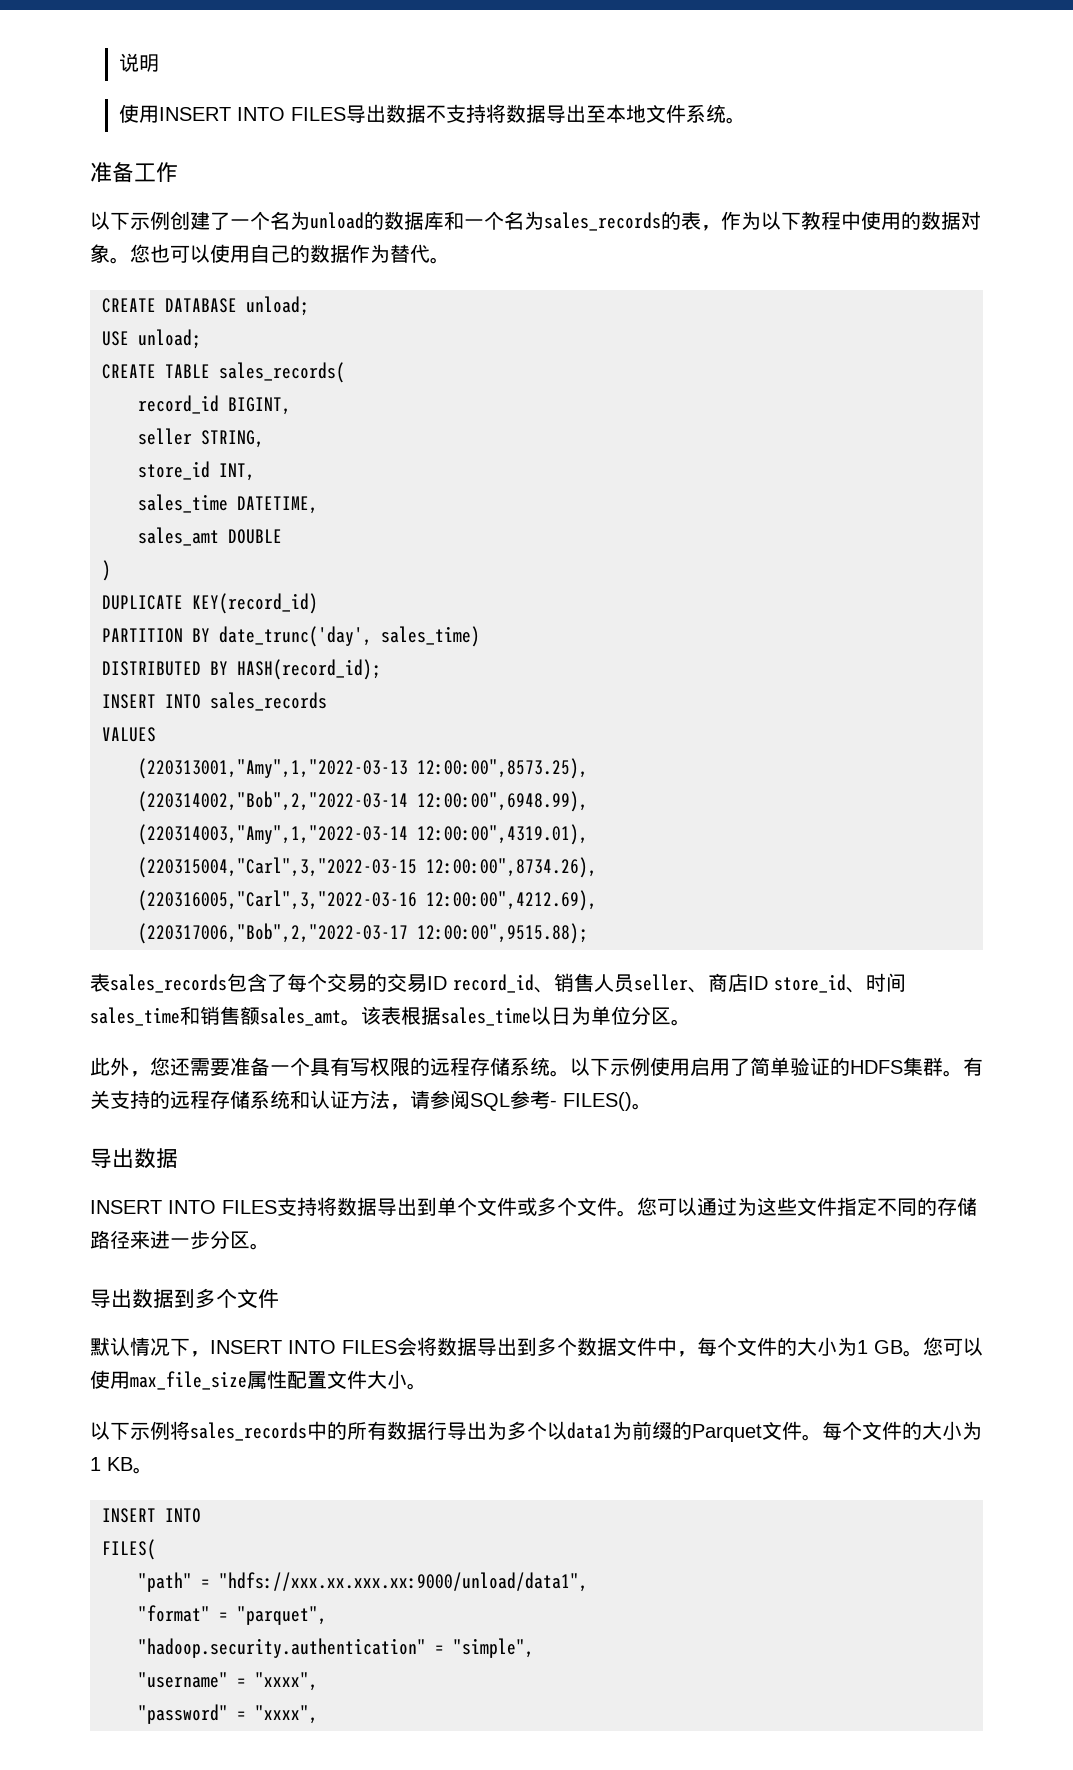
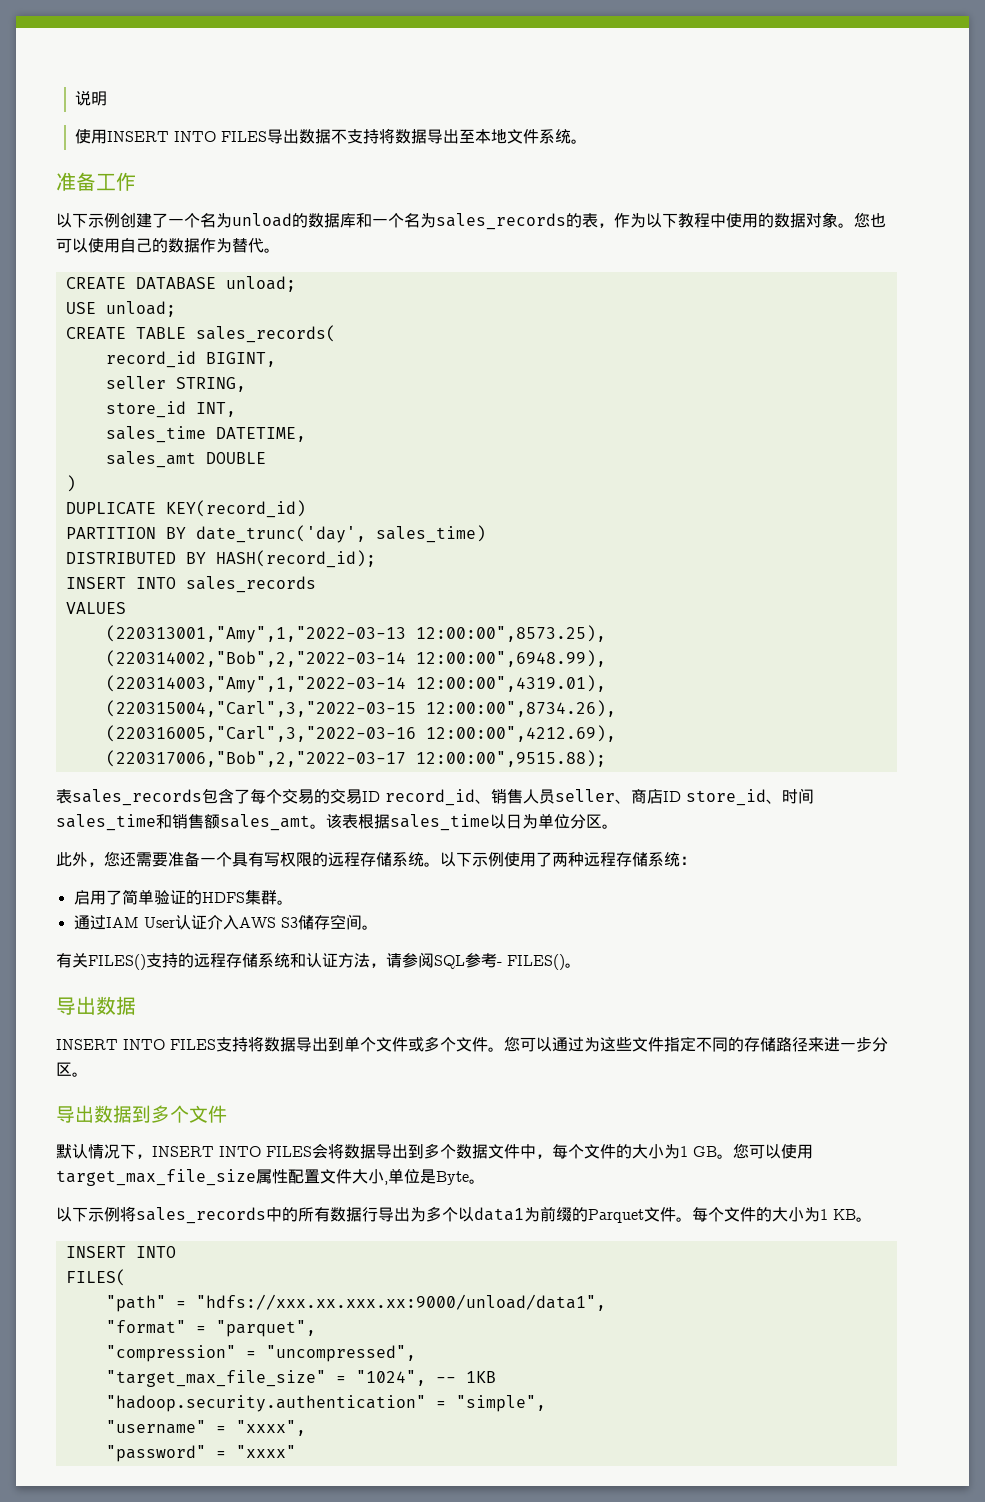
- 以下示例使用启用了简单验证的HDFS集群。有关支持的远程存储系统和认证方法，请参阅SQL参考- FILES()。
+ 以下示例使用了两种远程存储系统：
+ 启用了简单验证的HDFS集群。
+ 通过IAM User认证介入AWS S3储存空间。
+ 有关FILES()支持的远程存储系统和认证方法，请参阅SQL参考- FILES()。
- 您可以使用max_file_size属性配置文件大小。
+ 您可以使用target_max_file_size属性配置文件大小,单位是Byte。
+ "compression" = "uncompressed",
+ "target_max_file_size" = "1024", -- 1KB
- "password" = "xxxx",
+ "password" = "xxxx"

